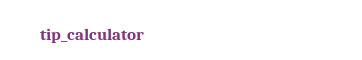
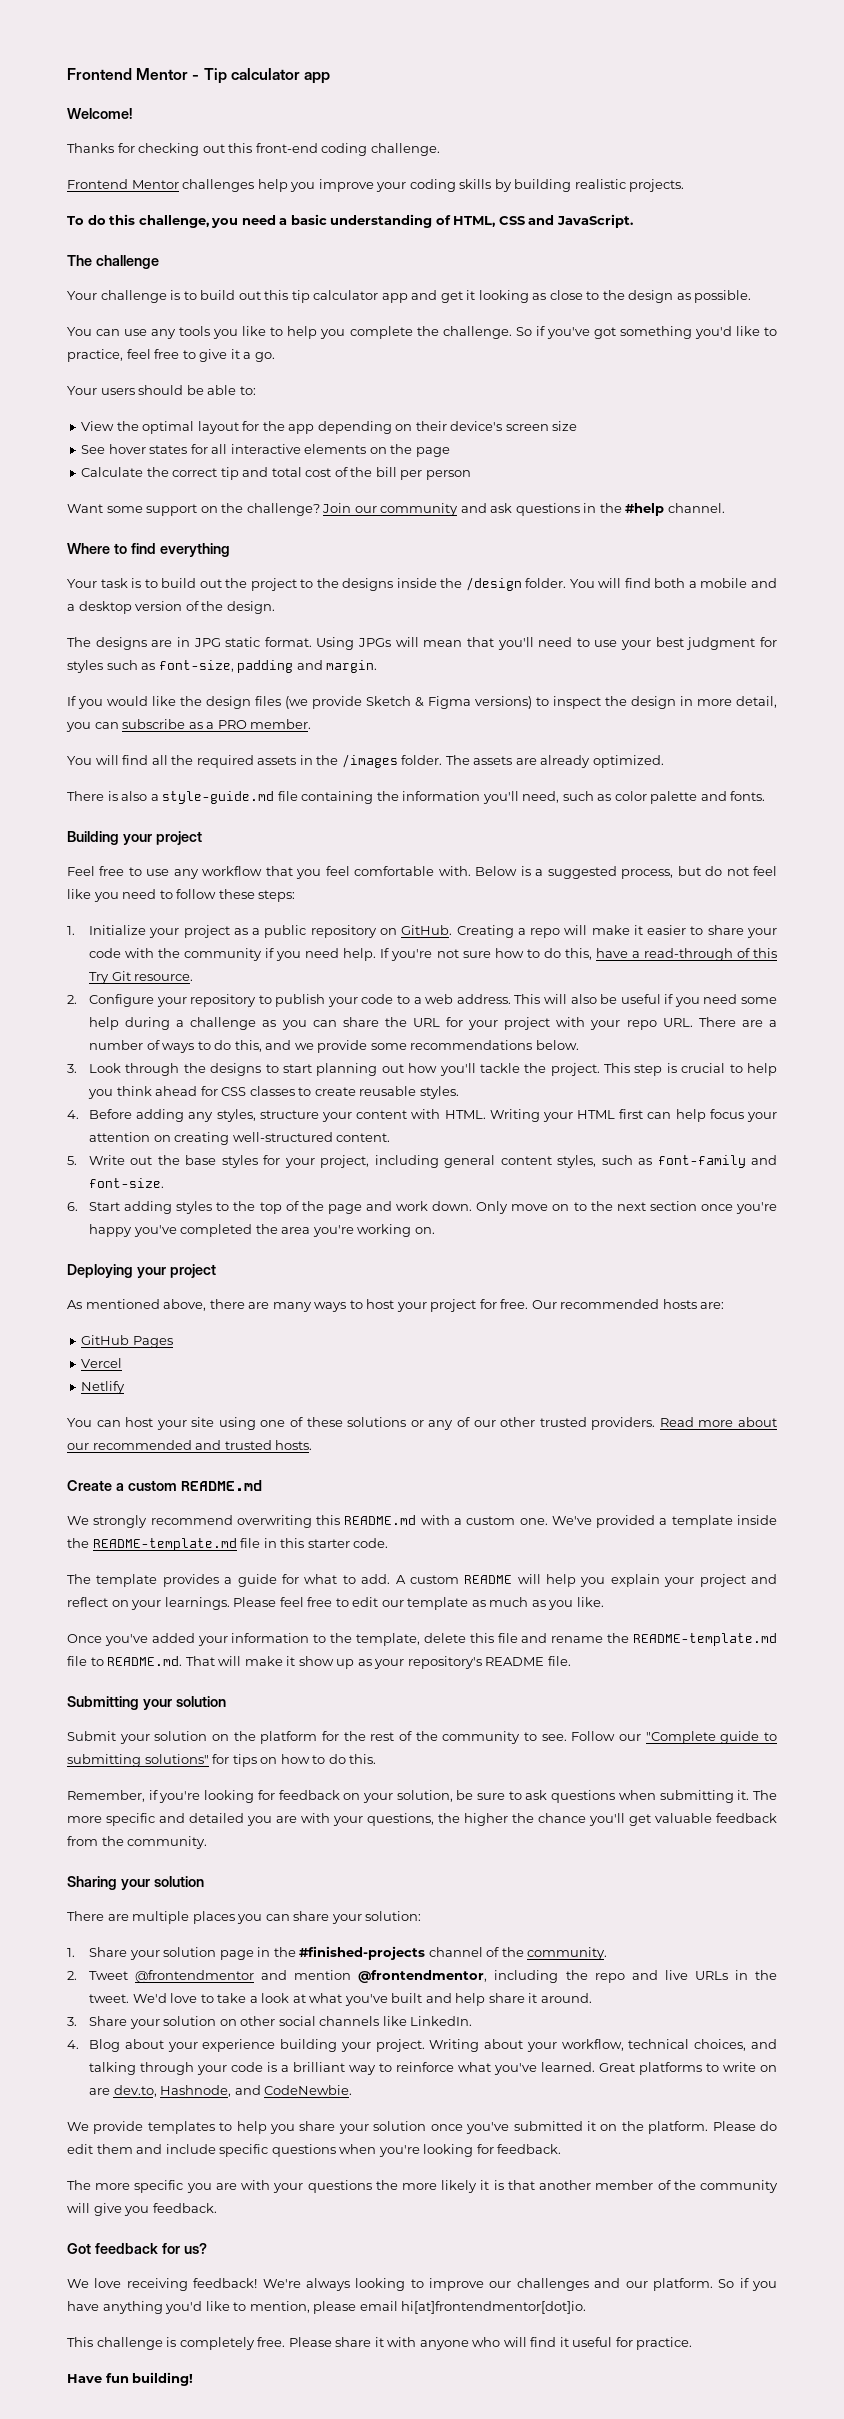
- tip_calculator
+ Frontend Mentor - Tip calculator app
+ Welcome!
+ Thanks for checking out this front-end coding challenge.
+ Frontend Mentor challenges help you improve your coding skills by building realistic projects.
+ To do this challenge, you need a basic understanding of HTML, CSS and JavaScript.
+ The challenge
+ Your challenge is to build out this tip calculator app and get it looking as close to the design as possible.
+ You can use any tools you like to help you complete the challenge. So if you've got something you'd like to practice, feel free to give it a go.
+ Your users should be able to:
+ View the optimal layout for the app depending on their device's screen size
+ See hover states for all interactive elements on the page
+ Calculate the correct tip and total cost of the bill per person
+ Want some support on the challenge? Join our community and ask questions in the #help channel.
+ Where to find everything
+ Your task is to build out the project to the designs inside the /design folder. You will find both a mobile and a desktop version of the design.
+ The designs are in JPG static format. Using JPGs will mean that you'll need to use your best judgment for styles such as font-size, padding and margin.
+ If you would like the design files (we provide Sketch & Figma versions) to inspect the design in more detail, you can subscribe as a PRO member.
+ You will find all the required assets in the /images folder. The assets are already optimized.
+ There is also a style-guide.md file containing the information you'll need, such as color palette and fonts.
+ Building your project
+ Feel free to use any workflow that you feel comfortable with. Below is a suggested process, but do not feel like you need to follow these steps:
+ 1. Initialize your project as a public repository on GitHub. Creating a repo will make it easier to share your code with the community if you need help. If you're not sure how to do this, have a read-through of this Try Git resource.
+ 2. Configure your repository to publish your code to a web address. This will also be useful if you need some help during a challenge as you can share the URL for your project with your repo URL. There are a number of ways to do this, and we provide some recommendations below.
+ 3. Look through the designs to start planning out how you'll tackle the project. This step is crucial to help you think ahead for CSS classes to create reusable styles.
+ 4. Before adding any styles, structure your content with HTML. Writing your HTML first can help focus your attention on creating well-structured content.
+ 5. Write out the base styles for your project, including general content styles, such as font-family and font-size.
+ 6. Start adding styles to the top of the page and work down. Only move on to the next section once you're happy you've completed the area you're working on.
+ Deploying your project
+ As mentioned above, there are many ways to host your project for free. Our recommended hosts are:
+ GitHub Pages
+ Vercel
+ Netlify
+ You can host your site using one of these solutions or any of our other trusted providers. Read more about our recommended and trusted hosts.
+ Create a custom README.md
+ We strongly recommend overwriting this README.md with a custom one. We've provided a template inside the README-template.md file in this starter code.
+ The template provides a guide for what to add. A custom README will help you explain your project and reflect on your learnings. Please feel free to edit our template as much as you like.
+ Once you've added your information to the template, delete this file and rename the README-template.md file to README.md. That will make it show up as your repository's README file.
+ Submitting your solution
+ Submit your solution on the platform for the rest of the community to see. Follow our "Complete guide to submitting solutions" for tips on how to do this.
+ Remember, if you're looking for feedback on your solution, be sure to ask questions when submitting it. The more specific and detailed you are with your questions, the higher the chance you'll get valuable feedback from the community.
+ Sharing your solution
+ There are multiple places you can share your solution:
+ 1. Share your solution page in the #finished-projects channel of the community.
+ 2. Tweet @frontendmentor and mention @frontendmentor, including the repo and live URLs in the tweet. We'd love to take a look at what you've built and help share it around.
+ 3. Share your solution on other social channels like LinkedIn.
+ 4. Blog about your experience building your project. Writing about your workflow, technical choices, and talking through your code is a brilliant way to reinforce what you've learned. Great platforms to write on are dev.to, Hashnode, and CodeNewbie.
+ We provide templates to help you share your solution once you've submitted it on the platform. Please do edit them and include specific questions when you're looking for feedback.
+ The more specific you are with your questions the more likely it is that another member of the community will give you feedback.
+ Got feedback for us?
+ We love receiving feedback! We're always looking to improve our challenges and our platform. So if you have anything you'd like to mention, please email hi[at]frontendmentor[dot]io.
+ This challenge is completely free. Please share it with anyone who will find it useful for practice.
+ Have fun building!

